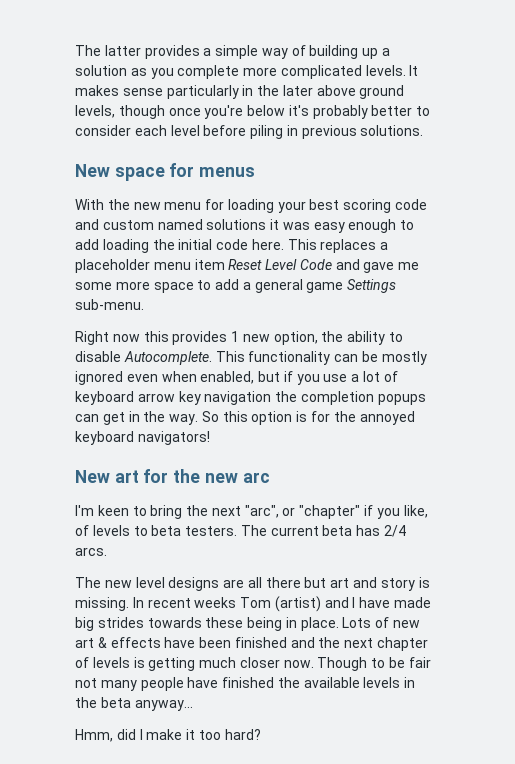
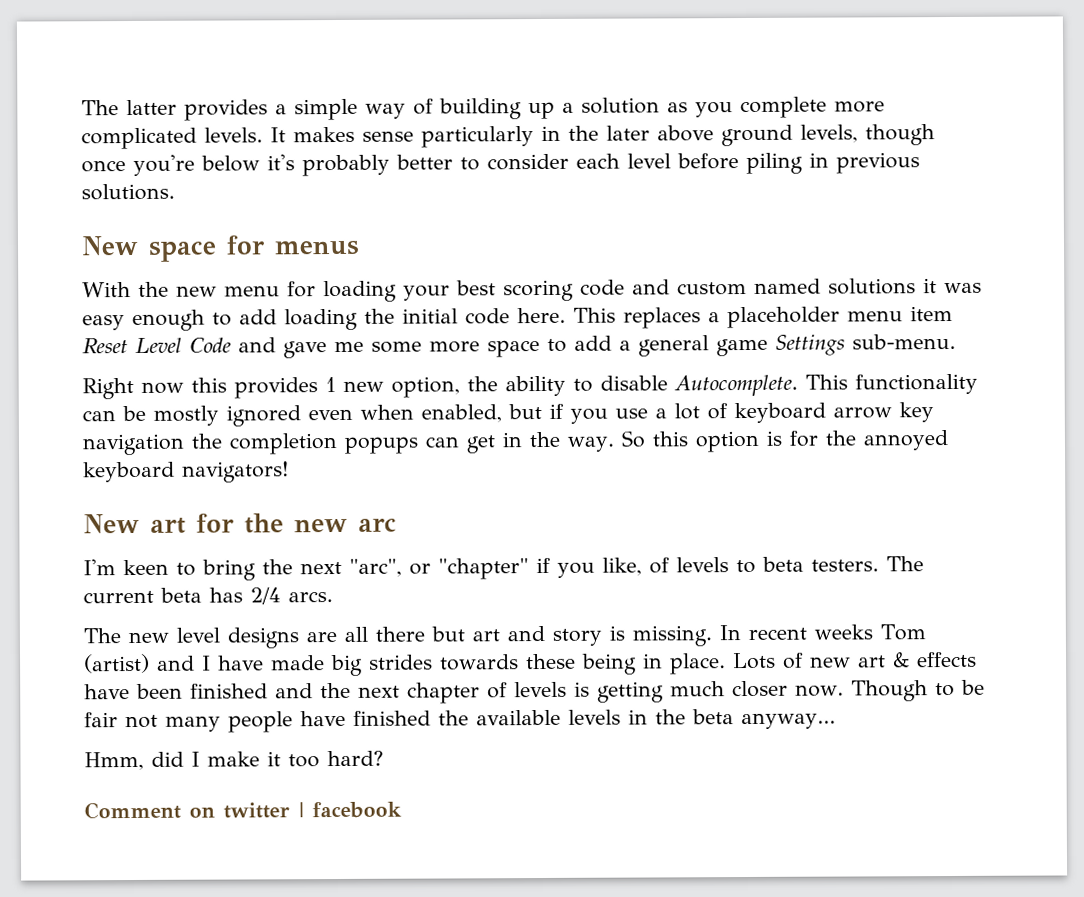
+ Comment on twitter | facebook

